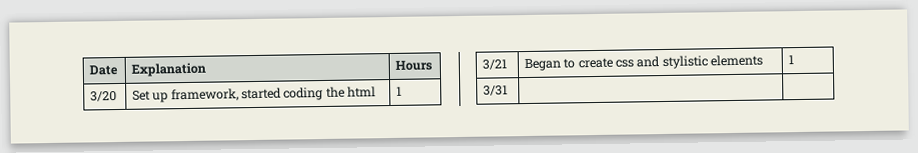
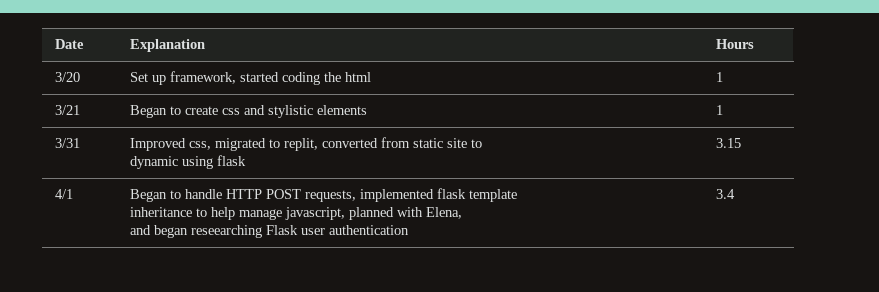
- 3/31 | |
+ 3/31 | Improved css, migrated to replit, converted from static site to
+ dynamic using flask | 3.15
+ 4/1 | Began to handle HTTP POST requests, implemented flask template
+ inheritance to help manage javascript, planned with Elena,
+ and began reseearching Flask user authentication | 3.4

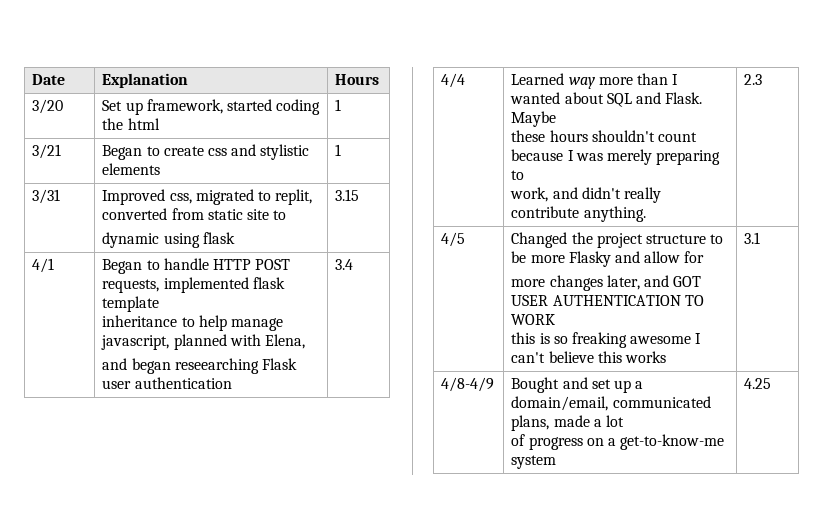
+ 4/4 | Learned way more than I wanted about SQL and Flask. Maybe
+ these hours shouldn't count because I was merely preparing to
+ work, and didn't really contribute anything. | 2.3
+ 4/5 | Changed the project structure to be more Flasky and allow for
+ more changes later, and GOT USER AUTHENTICATION TO WORK
+ this is so freaking awesome I can't believe this works | 3.1
+ 4/8-4/9 | Bought and set up a domain/email, communicated plans, made a lot
+ of progress on a get-to-know-me system | 4.25

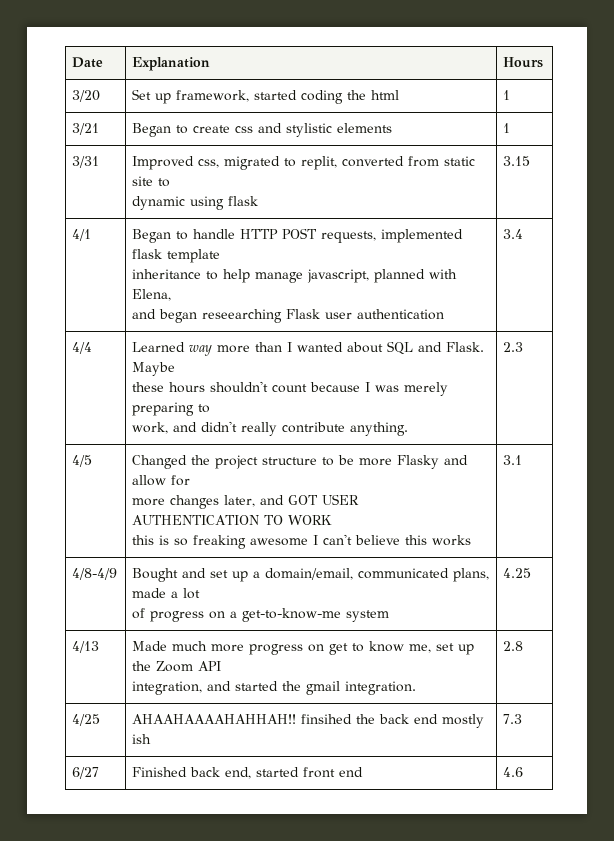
+ 4/13 | Made much more progress on get to know me, set up the Zoom API
+ integration, and started the gmail integration. | 2.8
+ 4/25 | AHAAHAAAAHAHHAH!! finsihed the back end mostly ish | 7.3
+ 6/27 | Finished back end, started front end | 4.6

